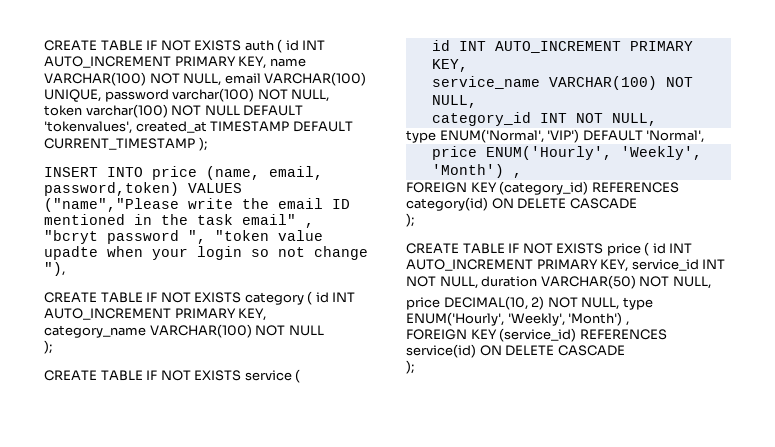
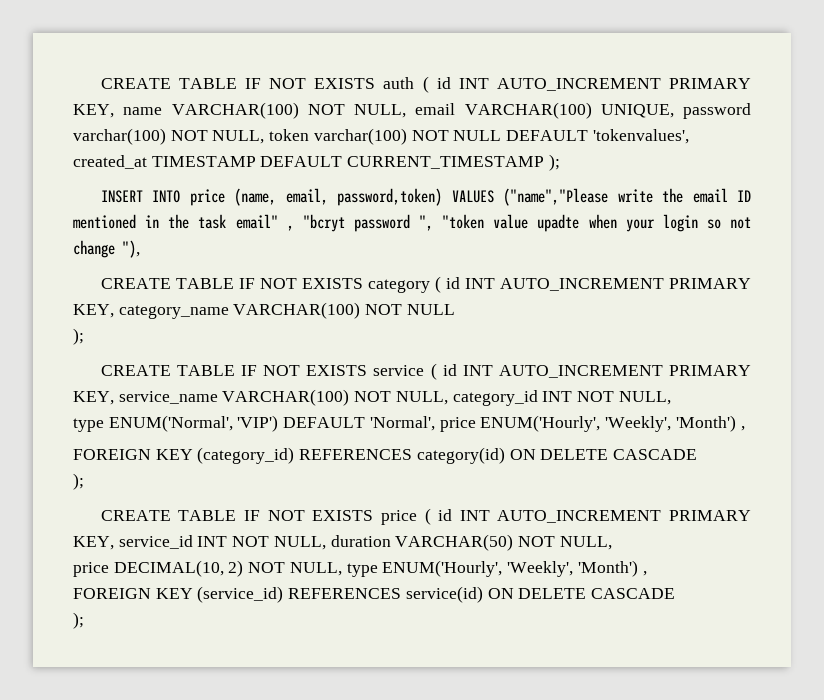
- CREATE TABLE IF NOT EXISTS service (
- id INT AUTO_INCREMENT PRIMARY KEY,
- service_name VARCHAR(100) NOT NULL,
- category_id INT NOT NULL,
+ CREATE TABLE IF NOT EXISTS service ( id INT AUTO_INCREMENT PRIMARY KEY, service_name VARCHAR(100) NOT NULL, category_id INT NOT NULL,
- type ENUM('Normal', 'VIP') DEFAULT 'Normal',
- price ENUM('Hourly', 'Weekly', 'Month') ,
+ type ENUM('Normal', 'VIP') DEFAULT 'Normal', price ENUM('Hourly', 'Weekly', 'Month') ,

